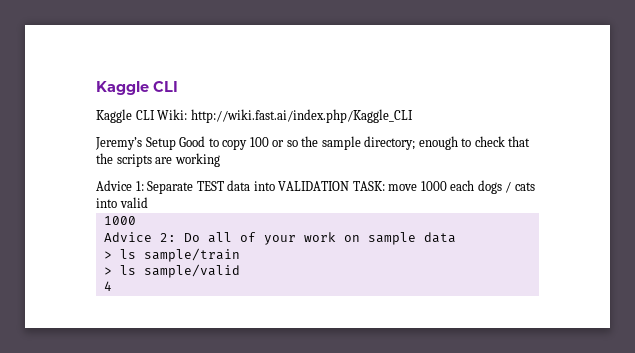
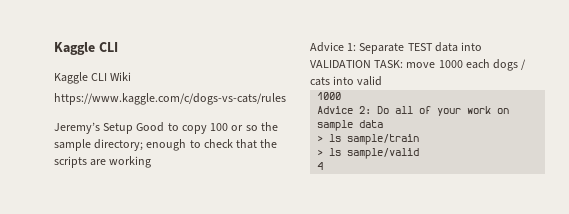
- Kaggle CLI Wiki: http://wiki.fast.ai/index.php/Kaggle_CLI
+ Kaggle CLI Wiki
+ https://www.kaggle.com/c/dogs-vs-cats/rules

